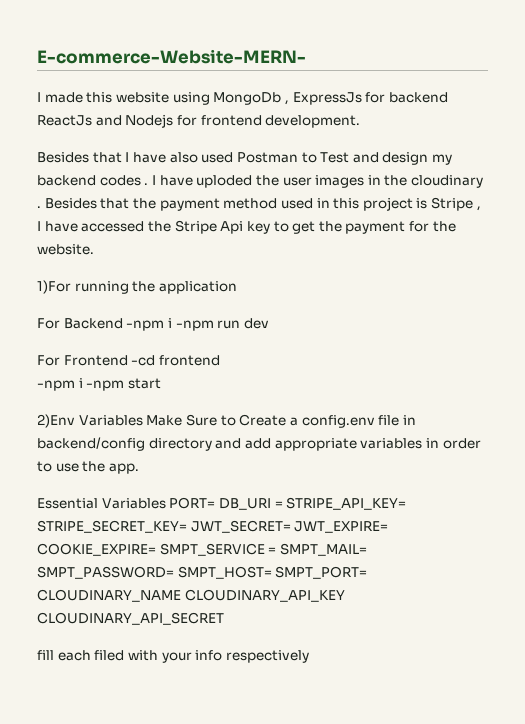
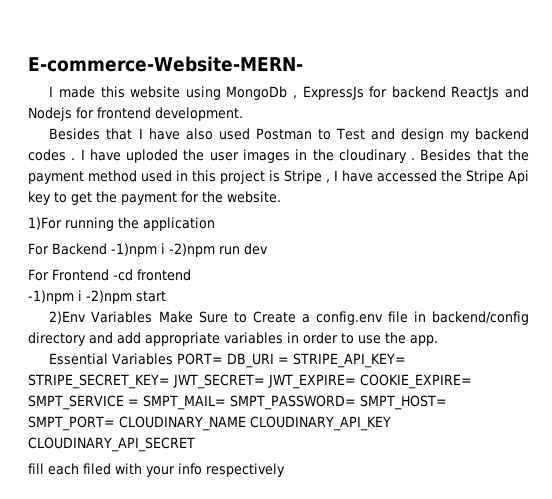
- For Backend -npm i -npm run dev
+ For Backend -1)npm i -2)npm run dev
- -npm i -npm start
+ -1)npm i -2)npm start

